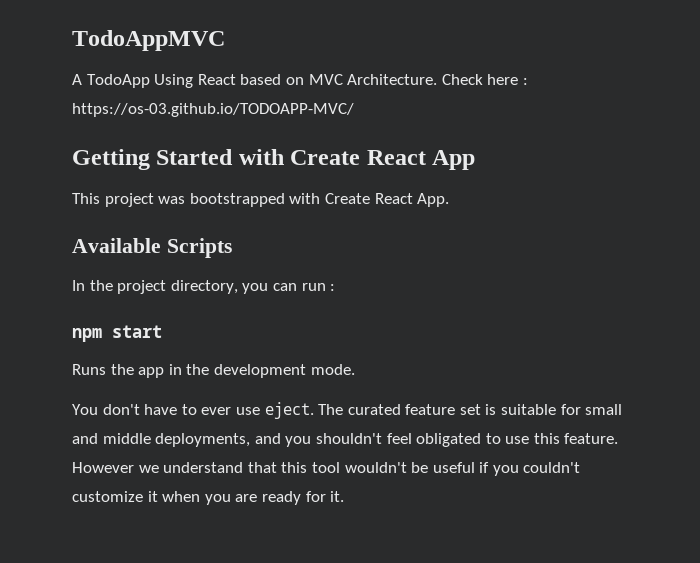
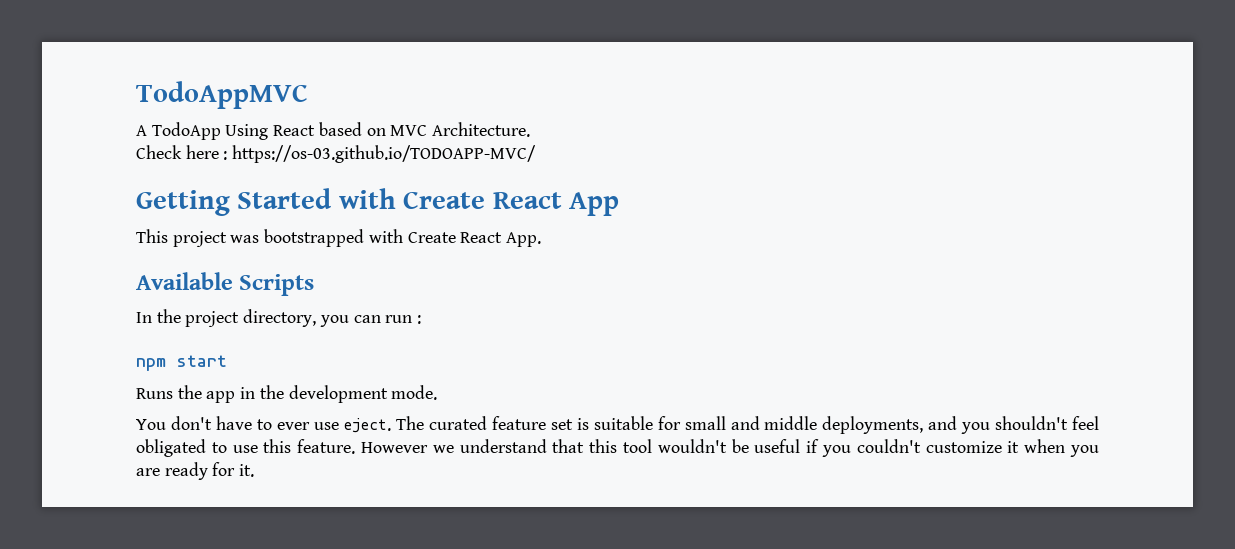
- A TodoApp Using React based on MVC Architecture. Check here : https://os-03.github.io/TODOAPP-MVC/
+ A TodoApp Using React based on MVC Architecture.
+ Check here : https://os-03.github.io/TODOAPP-MVC/

